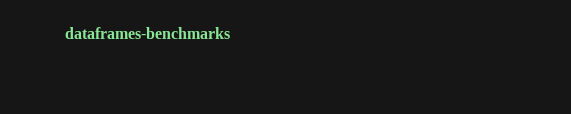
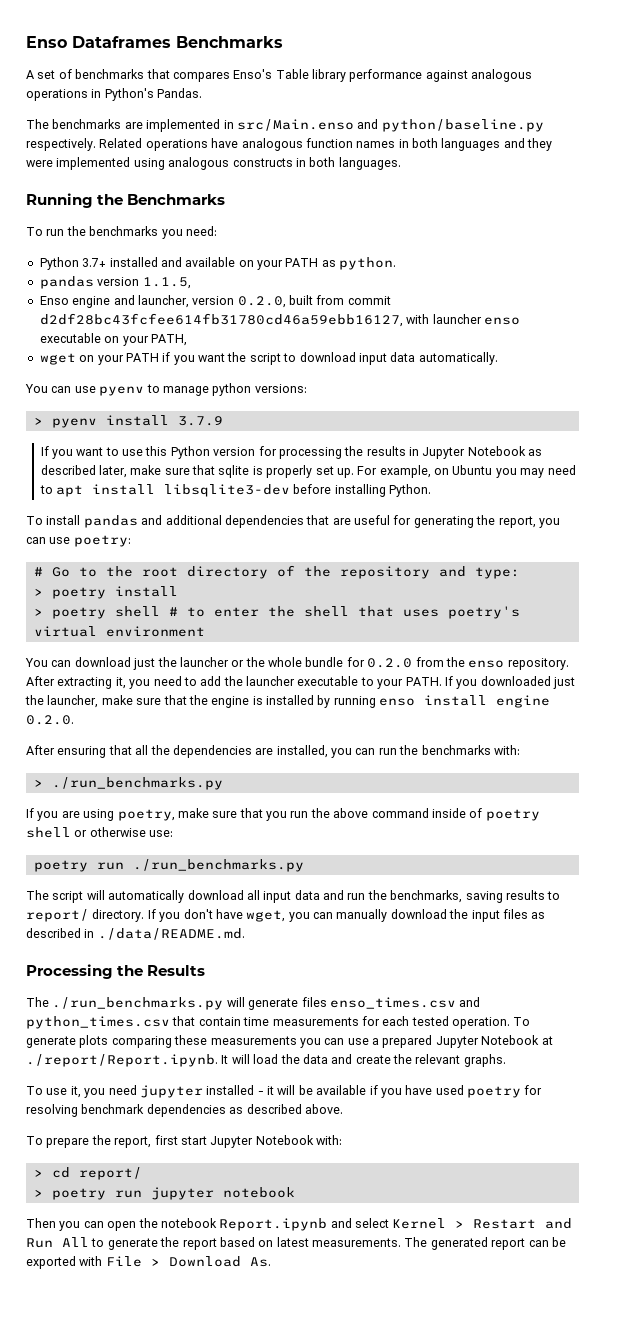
- dataframes-benchmarks
+ Enso Dataframes Benchmarks
+ A set of benchmarks that compares Enso's Table library performance against analogous operations in Python's Pandas.
+ The benchmarks are implemented in src/Main.enso and python/baseline.py respectively. Related operations have analogous function names in both languages and they were implemented using analogous constructs in both languages.
+ Running the Benchmarks
+ To run the benchmarks you need:
+ Python 3.7+ installed and available on your PATH as python.
+ pandas version 1.1.5,
+ Enso engine and launcher, version 0.2.0, built from commit d2df28bc43fcfee614fb31780cd46a59ebb16127, with launcher enso executable on your PATH,
+ wget on your PATH if you want the script to download input data automatically.
+ You can use pyenv to manage python versions:
+ > pyenv install 3.7.9
+ If you want to use this Python version for processing the results in Jupyter Notebook as described later, make sure that sqlite is properly set up. For example, on Ubuntu you may need to apt install libsqlite3-dev before installing Python.
+ To install pandas and additional dependencies that are useful for generating the report, you can use poetry:
+ # Go to the root directory of the repository and type:
+ > poetry install
+ > poetry shell # to enter the shell that uses poetry's virtual environment
+ You can download just the launcher or the whole bundle for 0.2.0 from the enso repository. After extracting it, you need to add the launcher executable to your PATH. If you downloaded just the launcher, make sure that the engine is installed by running enso install engine 0.2.0.
+ After ensuring that all the dependencies are installed, you can run the benchmarks with:
+ > ./run_benchmarks.py
+ If you are using poetry, make sure that you run the above command inside of poetry shell or otherwise use:
+ poetry run ./run_benchmarks.py
+ The script will automatically download all input data and run the benchmarks, saving results to report/ directory. If you don't have wget, you can manually download the input files as described in ./data/README.md.
+ Processing the Results
+ The ./run_benchmarks.py will generate files enso_times.csv and python_times.csv that contain time measurements for each tested operation. To generate plots comparing these measurements you can use a prepared Jupyter Notebook at ./report/Report.ipynb. It will load the data and create the relevant graphs.
+ To use it, you need jupyter installed - it will be available if you have used poetry for resolving benchmark dependencies as described above.
+ To prepare the report, first start Jupyter Notebook with:
+ > cd report/
+ > poetry run jupyter notebook
+ Then you can open the notebook Report.ipynb and select Kernel > Restart and Run All to generate the report based on latest measurements. The generated report can be exported with File > Download As.

